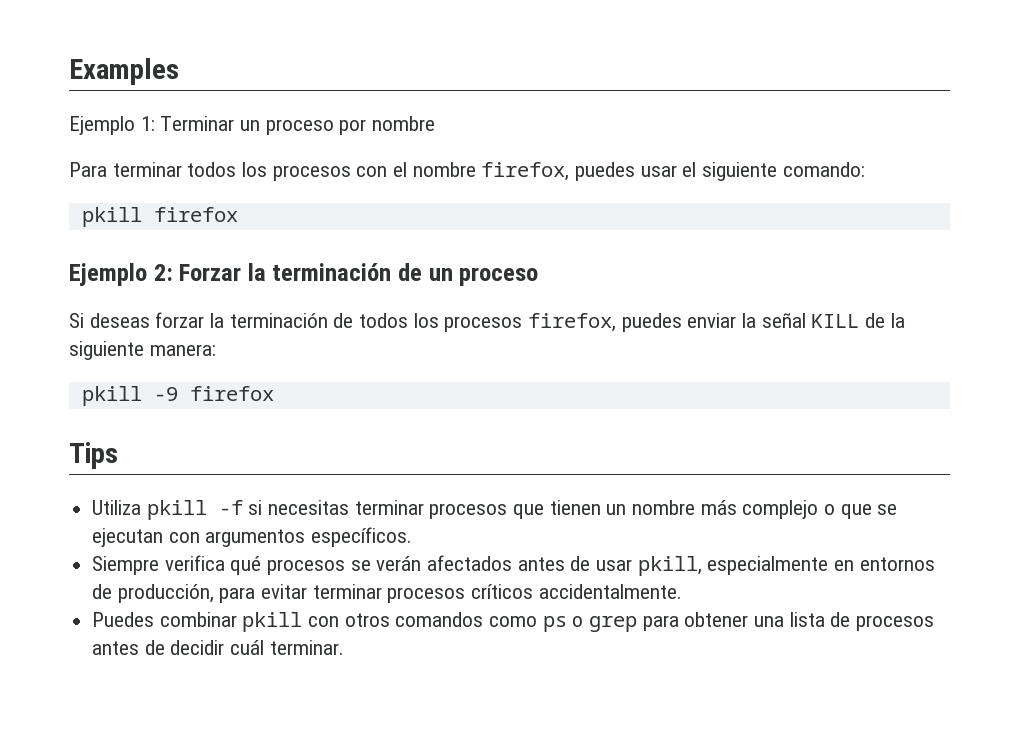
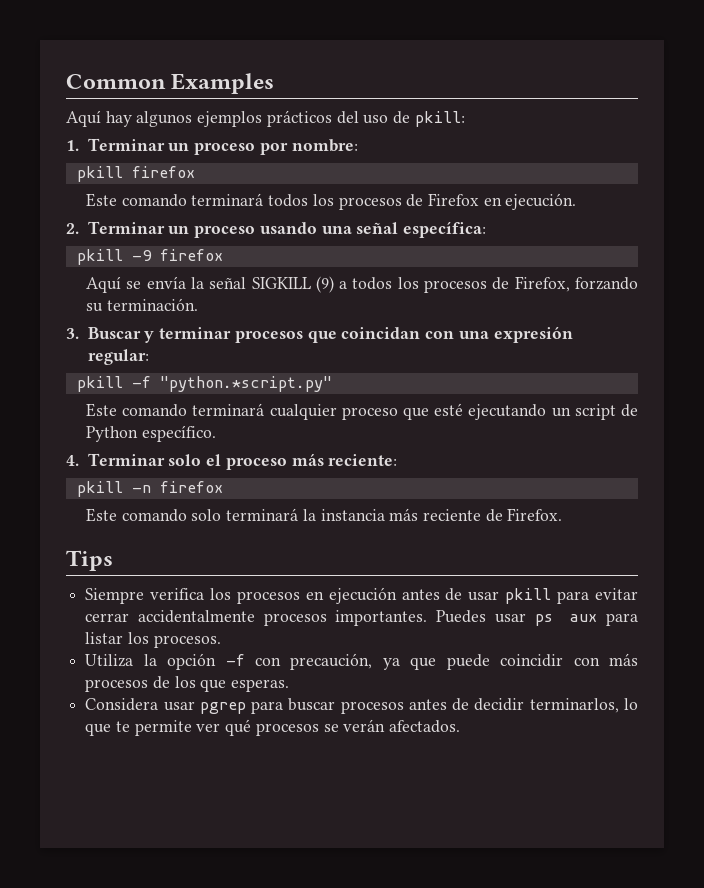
- Examples
+ Common Examples
- Ejemplo 1: Terminar un proceso por nombre
- Para terminar todos los procesos con el nombre firefox, puedes usar el siguiente comando:
+ Aquí hay algunos ejemplos prácticos del uso de pkill:
+ 1. Terminar un proceso por nombre:
  pkill firefox
- Ejemplo 2: Forzar la terminación de un proceso
- Si deseas forzar la terminación de todos los procesos firefox, puedes enviar la señal KILL de la siguiente manera:
+ Este comando terminará todos los procesos de Firefox en ejecución.
+ 2. Terminar un proceso usando una señal específica:
  pkill -9 firefox
+ Aquí se envía la señal SIGKILL (9) a todos los procesos de Firefox, forzando su terminación.
+ 3. Buscar y terminar procesos que coincidan con una expresión regular:
+ pkill -f "python.*script.py"
+ Este comando terminará cualquier proceso que esté ejecutando un script de Python específico.
+ 4. Terminar solo el proceso más reciente:
+ pkill -n firefox
+ Este comando solo terminará la instancia más reciente de Firefox.
  Tips
- Utiliza pkill -f si necesitas terminar procesos que tienen un nombre más complejo o que se ejecutan con argumentos específicos.
- Siempre verifica qué procesos se verán afectados antes de usar pkill, especialmente en entornos de producción, para evitar terminar procesos críticos accidentalmente.
- Puedes combinar pkill con otros comandos como ps o grep para obtener una lista de procesos antes de decidir cuál terminar.
+ Siempre verifica los procesos en ejecución antes de usar pkill para evitar cerrar accidentalmente procesos importantes. Puedes usar ps aux para listar los procesos.
+ Utiliza la opción -f con precaución, ya que puede coincidir con más procesos de los que esperas.
+ Considera usar pgrep para buscar procesos antes de decidir terminarlos, lo que te permite ver qué procesos se verán afectados.

